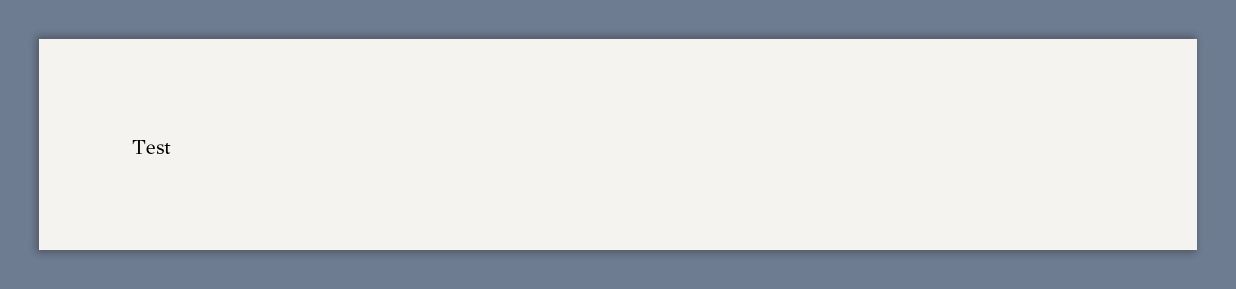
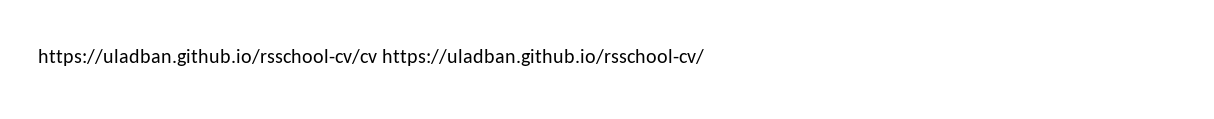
- Test
+ https://uladban.github.io/rsschool-cv/cv https://uladban.github.io/rsschool-cv/

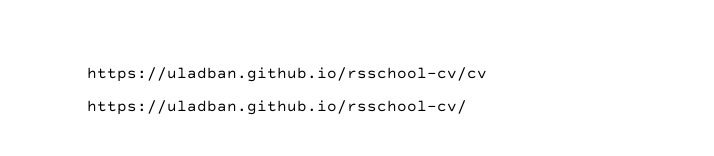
- https://uladban.github.io/rsschool-cv/cv https://uladban.github.io/rsschool-cv/
+ https://uladban.github.io/rsschool-cv/cv
+ https://uladban.github.io/rsschool-cv/

